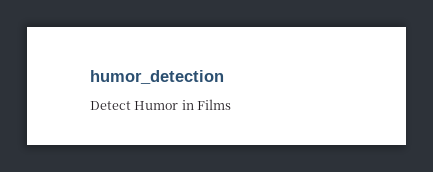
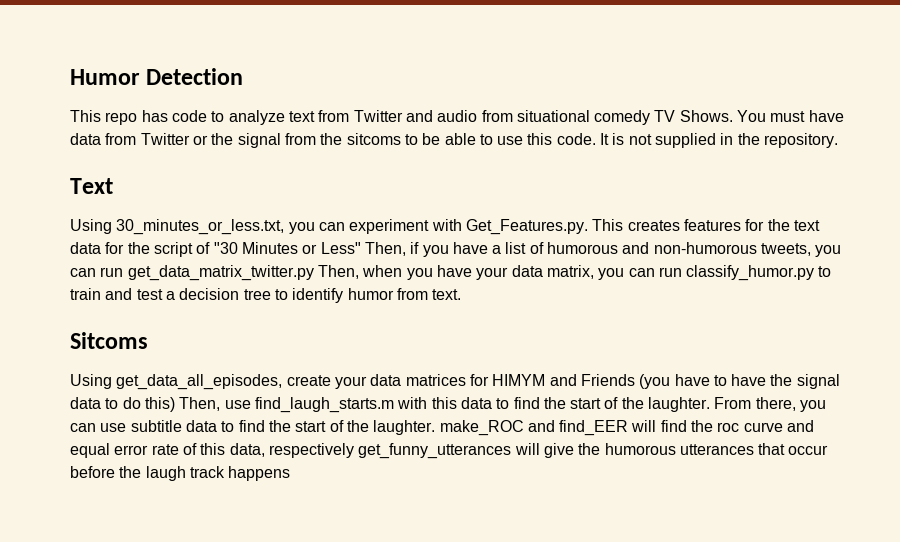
- humor_detection
- Detect Humor in Films
+ Humor Detection
+ This repo has code to analyze text from Twitter and audio from situational comedy TV Shows. You must have data from Twitter or the signal from the sitcoms to be able to use this code. It is not supplied in the repository.
+ Text
+ Using 30_minutes_or_less.txt, you can experiment with Get_Features.py. This creates features for the text data for the script of "30 Minutes or Less" Then, if you have a list of humorous and non-humorous tweets, you can run get_data_matrix_twitter.py Then, when you have your data matrix, you can run classify_humor.py to train and test a decision tree to identify humor from text.
+ Sitcoms
+ Using get_data_all_episodes, create your data matrices for HIMYM and Friends (you have to have the signal data to do this) Then, use find_laugh_starts.m with this data to find the start of the laughter. From there, you can use subtitle data to find the start of the laughter. make_ROC and find_EER will find the roc curve and equal error rate of this data, respectively get_funny_utterances will give the humorous utterances that occur before the laugh track happens

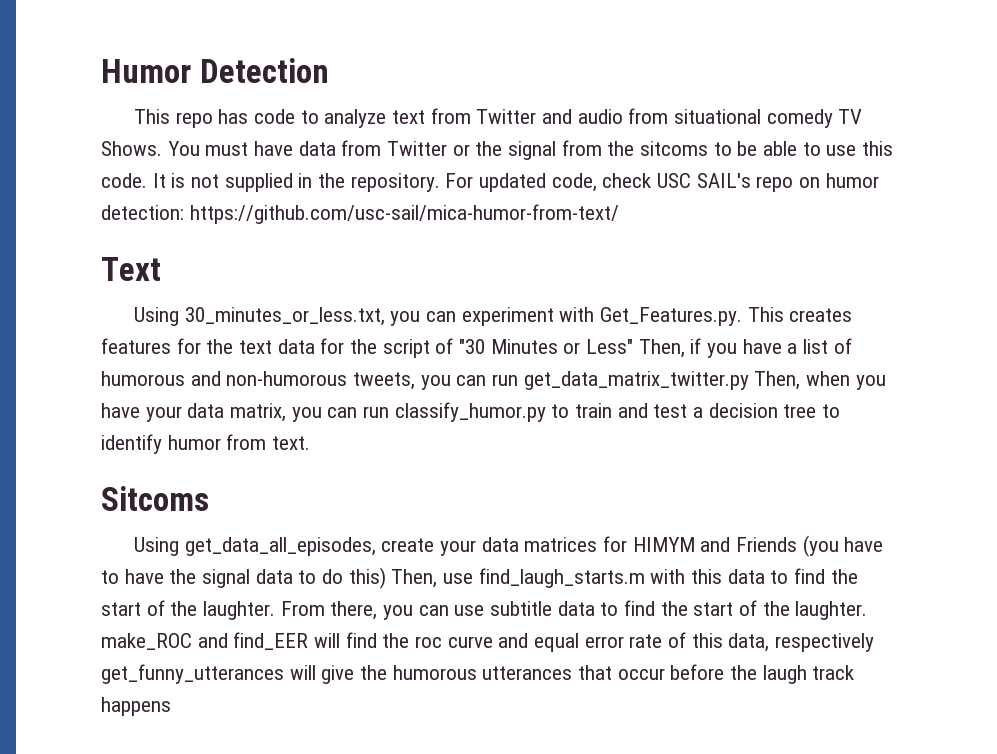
+ For updated code, check USC SAIL's repo on humor detection: https://github.com/usc-sail/mica-humor-from-text/

